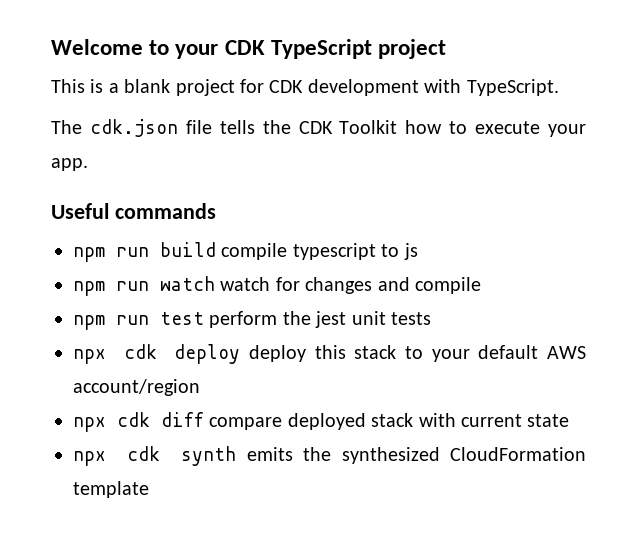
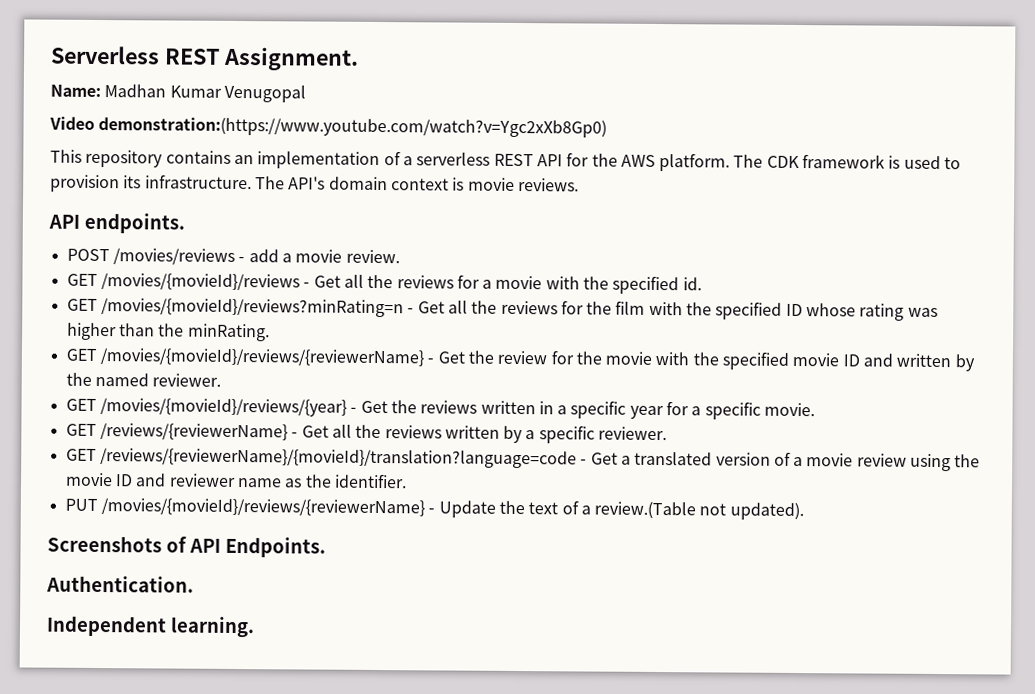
- Welcome to your CDK TypeScript project
- This is a blank project for CDK development with TypeScript.
- The cdk.json file tells the CDK Toolkit how to execute your app.
- Useful commands
- npm run build compile typescript to js
- npm run watch watch for changes and compile
- npm run test perform the jest unit tests
- npx cdk deploy deploy this stack to your default AWS account/region
- npx cdk diff compare deployed stack with current state
- npx cdk synth emits the synthesized CloudFormation template
+ Serverless REST Assignment.
+ Name: Madhan Kumar Venugopal
+ Video demonstration:(https://www.youtube.com/watch?v=Ygc2xXb8Gp0)
+ This repository contains an implementation of a serverless REST API for the AWS platform. The CDK framework is used to provision its infrastructure. The API's domain context is movie reviews.
+ API endpoints.
+ POST /movies/reviews - add a movie review.
+ GET /movies/{movieId}/reviews - Get all the reviews for a movie with the specified id.
+ GET /movies/{movieId}/reviews?minRating=n - Get all the reviews for the film with the specified ID whose rating was higher than the minRating.
+ GET /movies/{movieId}/reviews/{reviewerName} - Get the review for the movie with the specified movie ID and written by the named reviewer.
+ GET /movies/{movieId}/reviews/{year} - Get the reviews written in a specific year for a specific movie.
+ GET /reviews/{reviewerName} - Get all the reviews written by a specific reviewer.
+ GET /reviews/{reviewerName}/{movieId}/translation?language=code - Get a translated version of a movie review using the movie ID and reviewer name as the identifier.
+ PUT /movies/{movieId}/reviews/{reviewerName} - Update the text of a review.(Table not updated).
+ Screenshots of API Endpoints.
+ Authentication.
+ Independent learning.

